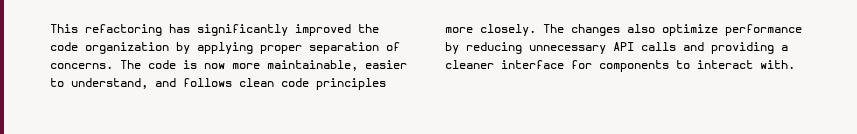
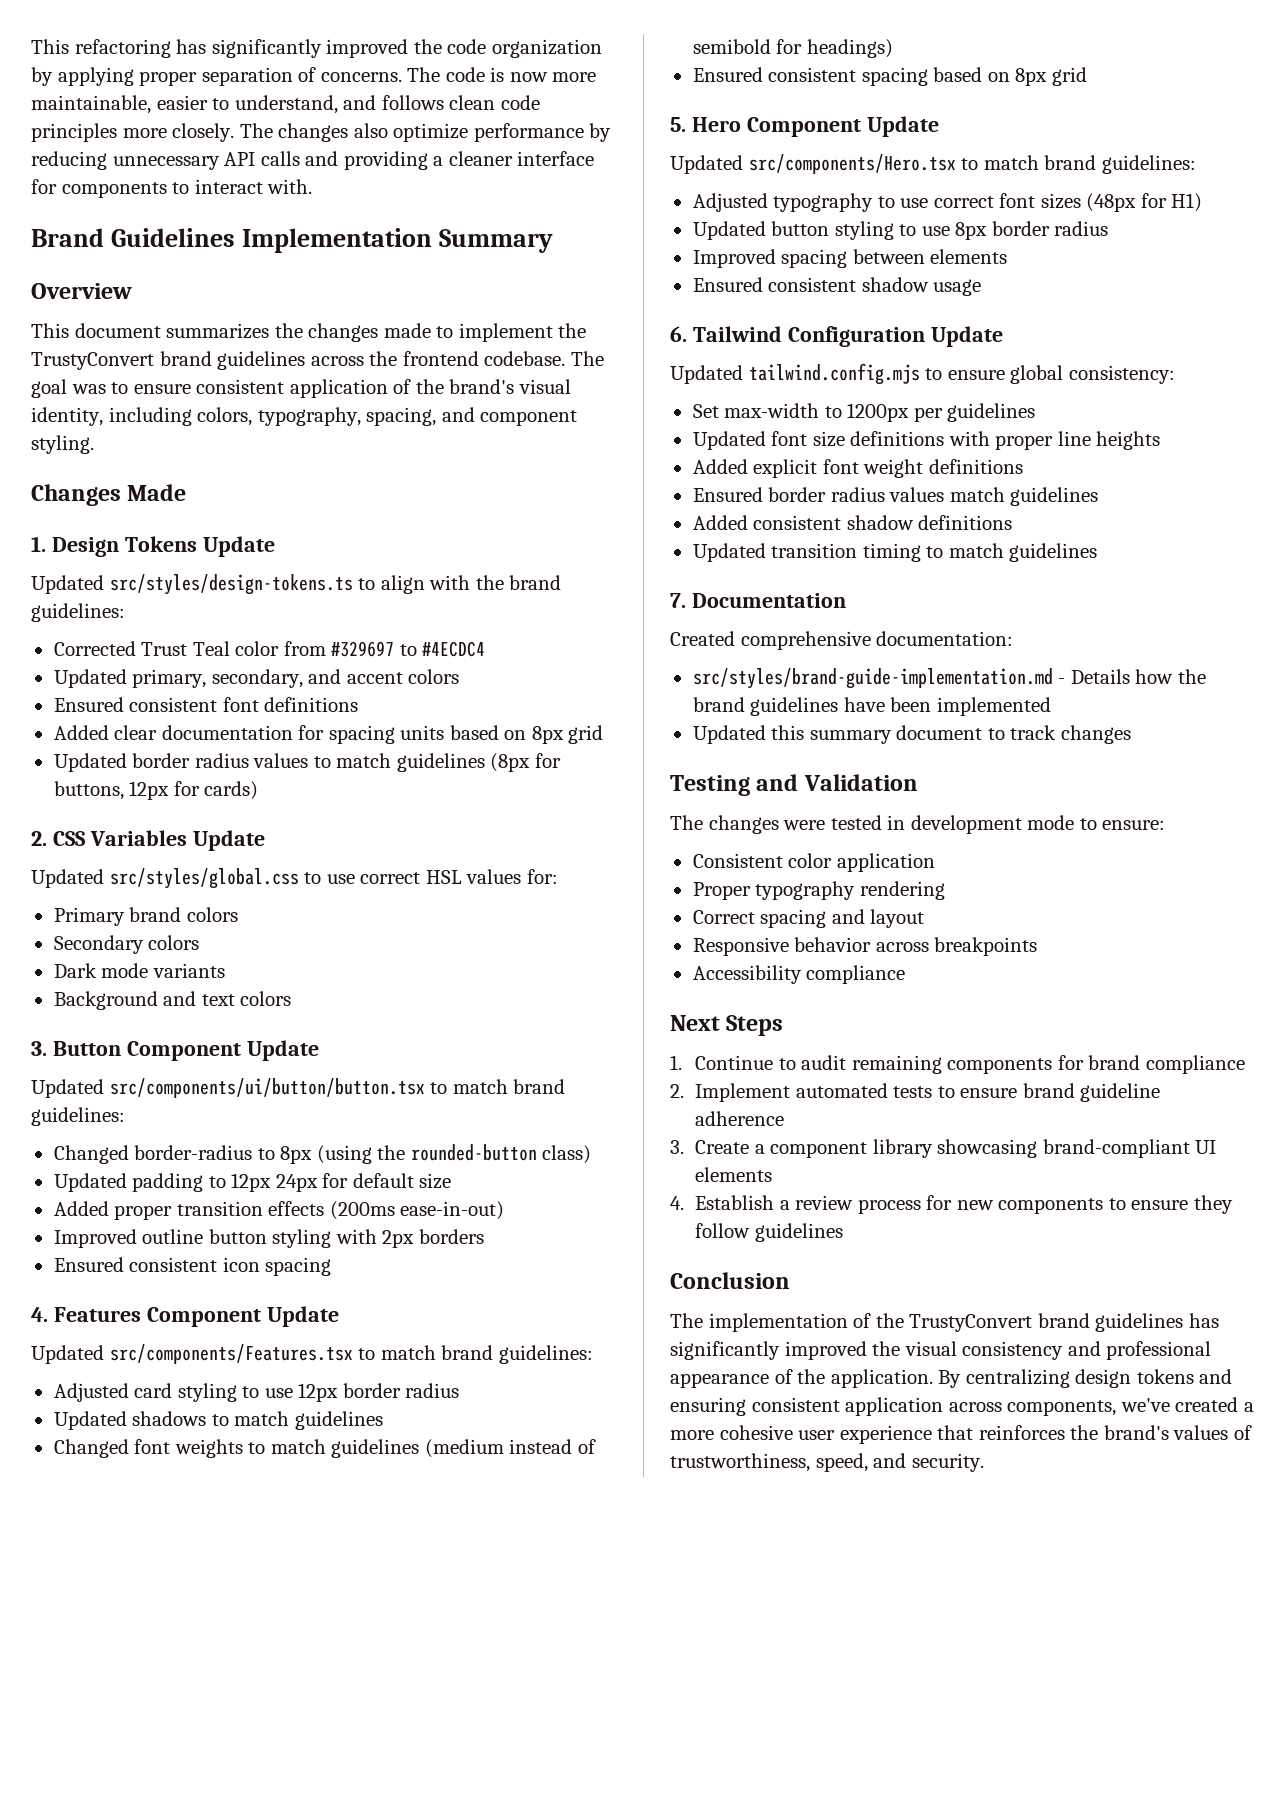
+ Brand Guidelines Implementation Summary
+ Overview
+ This document summarizes the changes made to implement the TrustyConvert brand guidelines across the frontend codebase. The goal was to ensure consistent application of the brand's visual identity, including colors, typography, spacing, and component styling.
+ Changes Made
+ 1. Design Tokens Update
+ Updated src/styles/design-tokens.ts to align with the brand guidelines:
+ Corrected Trust Teal color from #329697 to #4ECDC4
+ Updated primary, secondary, and accent colors
+ Ensured consistent font definitions
+ Added clear documentation for spacing units based on 8px grid
+ Updated border radius values to match guidelines (8px for buttons, 12px for cards)
+ 2. CSS Variables Update
+ Updated src/styles/global.css to use correct HSL values for:
+ Primary brand colors
+ Secondary colors
+ Dark mode variants
+ Background and text colors
+ 3. Button Component Update
+ Updated src/components/ui/button/button.tsx to match brand guidelines:
+ Changed border-radius to 8px (using the rounded-button class)
+ Updated padding to 12px 24px for default size
+ Added proper transition effects (200ms ease-in-out)
+ Improved outline button styling with 2px borders
+ Ensured consistent icon spacing
+ 4. Features Component Update
+ Updated src/components/Features.tsx to match brand guidelines:
+ Adjusted card styling to use 12px border radius
+ Updated shadows to match guidelines
+ Changed font weights to match guidelines (medium instead of semibold for headings)
+ Ensured consistent spacing based on 8px grid
+ 5. Hero Component Update
+ Updated src/components/Hero.tsx to match brand guidelines:
+ Adjusted typography to use correct font sizes (48px for H1)
+ Updated button styling to use 8px border radius
+ Improved spacing between elements
+ Ensured consistent shadow usage
+ 6. Tailwind Configuration Update
+ Updated tailwind.config.mjs to ensure global consistency:
+ Set max-width to 1200px per guidelines
+ Updated font size definitions with proper line heights
+ Added explicit font weight definitions
+ Ensured border radius values match guidelines
+ Added consistent shadow definitions
+ Updated transition timing to match guidelines
+ 7. Documentation
+ Created comprehensive documentation:
+ src/styles/brand-guide-implementation.md - Details how the brand guidelines have been implemented
+ Updated this summary document to track changes
+ Testing and Validation
+ The changes were tested in development mode to ensure:
+ Consistent color application
+ Proper typography rendering
+ Correct spacing and layout
+ Responsive behavior across breakpoints
+ Accessibility compliance
+ Next Steps
+ 1. Continue to audit remaining components for brand compliance
+ 2. Implement automated tests to ensure brand guideline adherence
+ 3. Create a component library showcasing brand-compliant UI elements
+ 4. Establish a review process for new components to ensure they follow guidelines
+ Conclusion
+ The implementation of the TrustyConvert brand guidelines has significantly improved the visual consistency and professional appearance of the application. By centralizing design tokens and ensuring consistent application across components, we've created a more cohesive user experience that reinforces the brand's values of trustworthiness, speed, and security.

